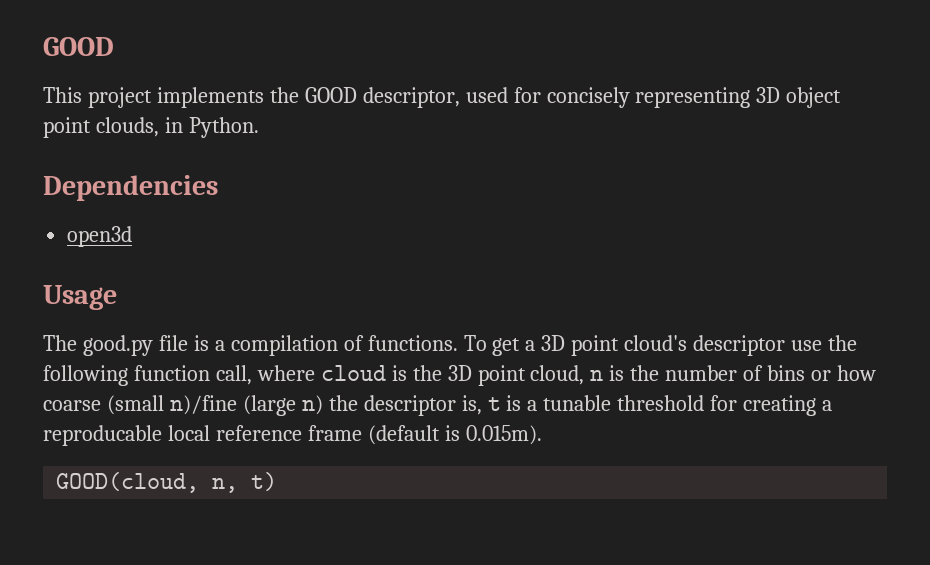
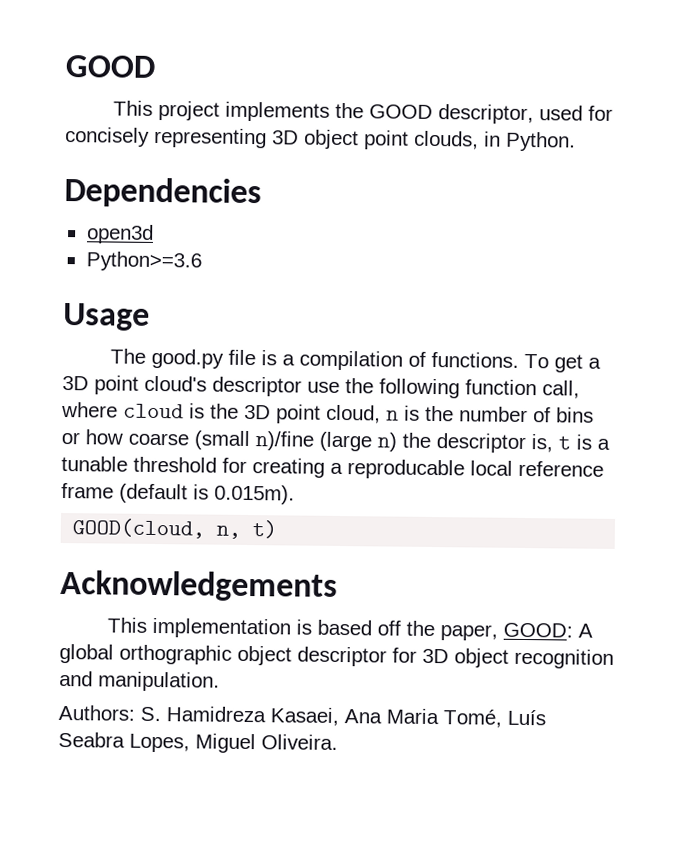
+ Python>=3.6
+ Acknowledgements
+ This implementation is based off the paper, GOOD: A global orthographic object descriptor for 3D object recognition and manipulation.
+ Authors: S. Hamidreza Kasaei, Ana Maria Tomé, Luís Seabra Lopes, Miguel Oliveira.

